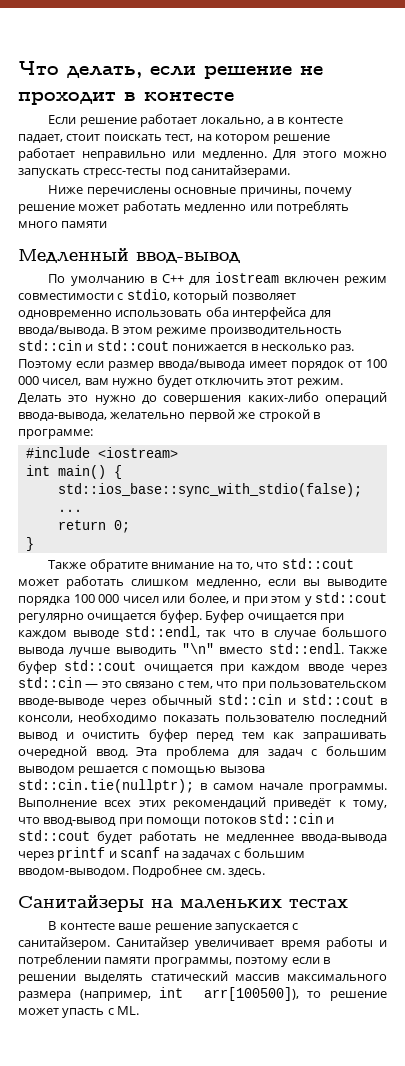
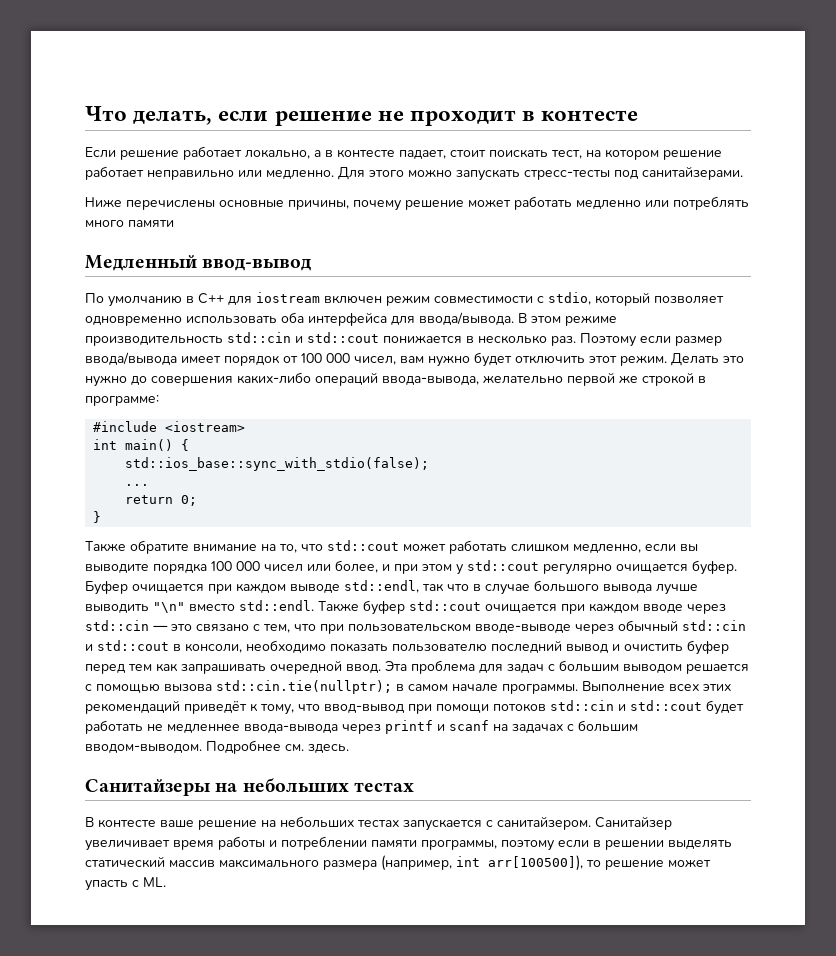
- Санитайзеры на маленьких тестах
+ Санитайзеры на небольших тестах
- В контесте ваше решение запускается с санитайзером.
+ В контесте ваше решение на небольших тестах запускается с санитайзером.

